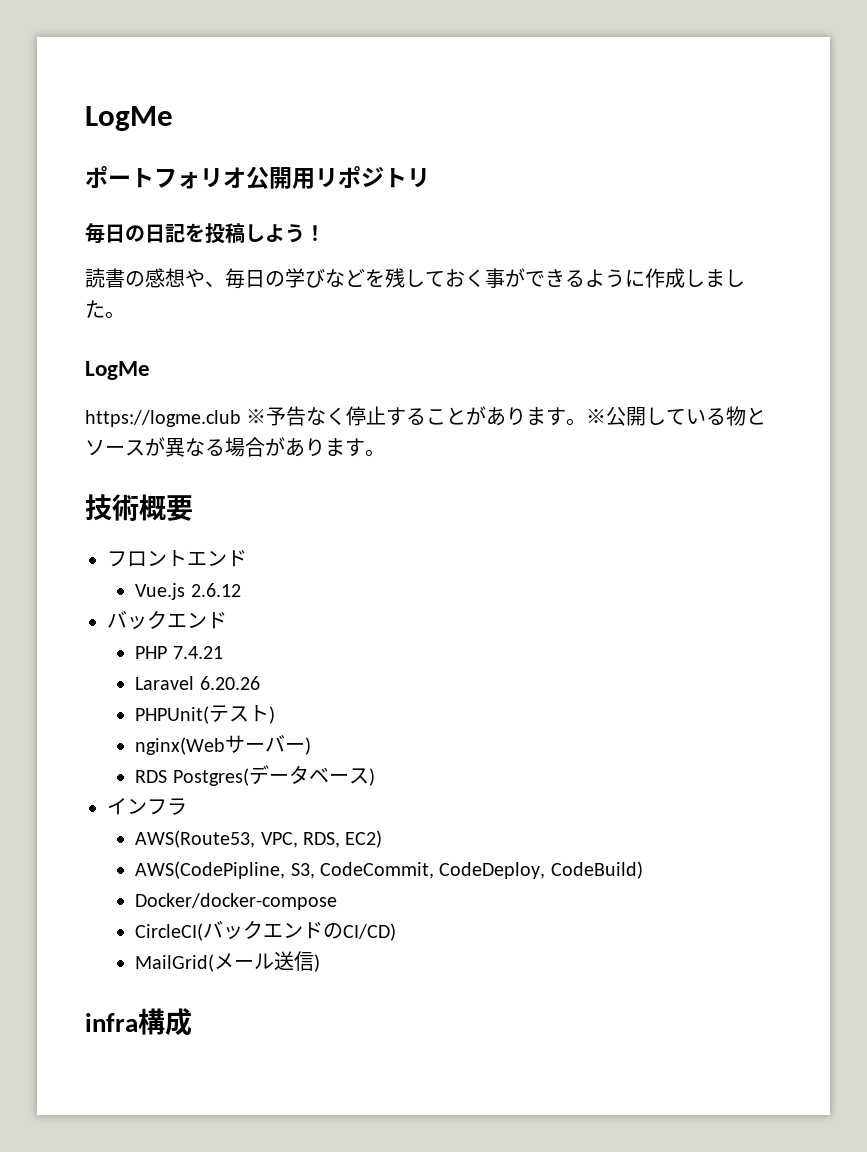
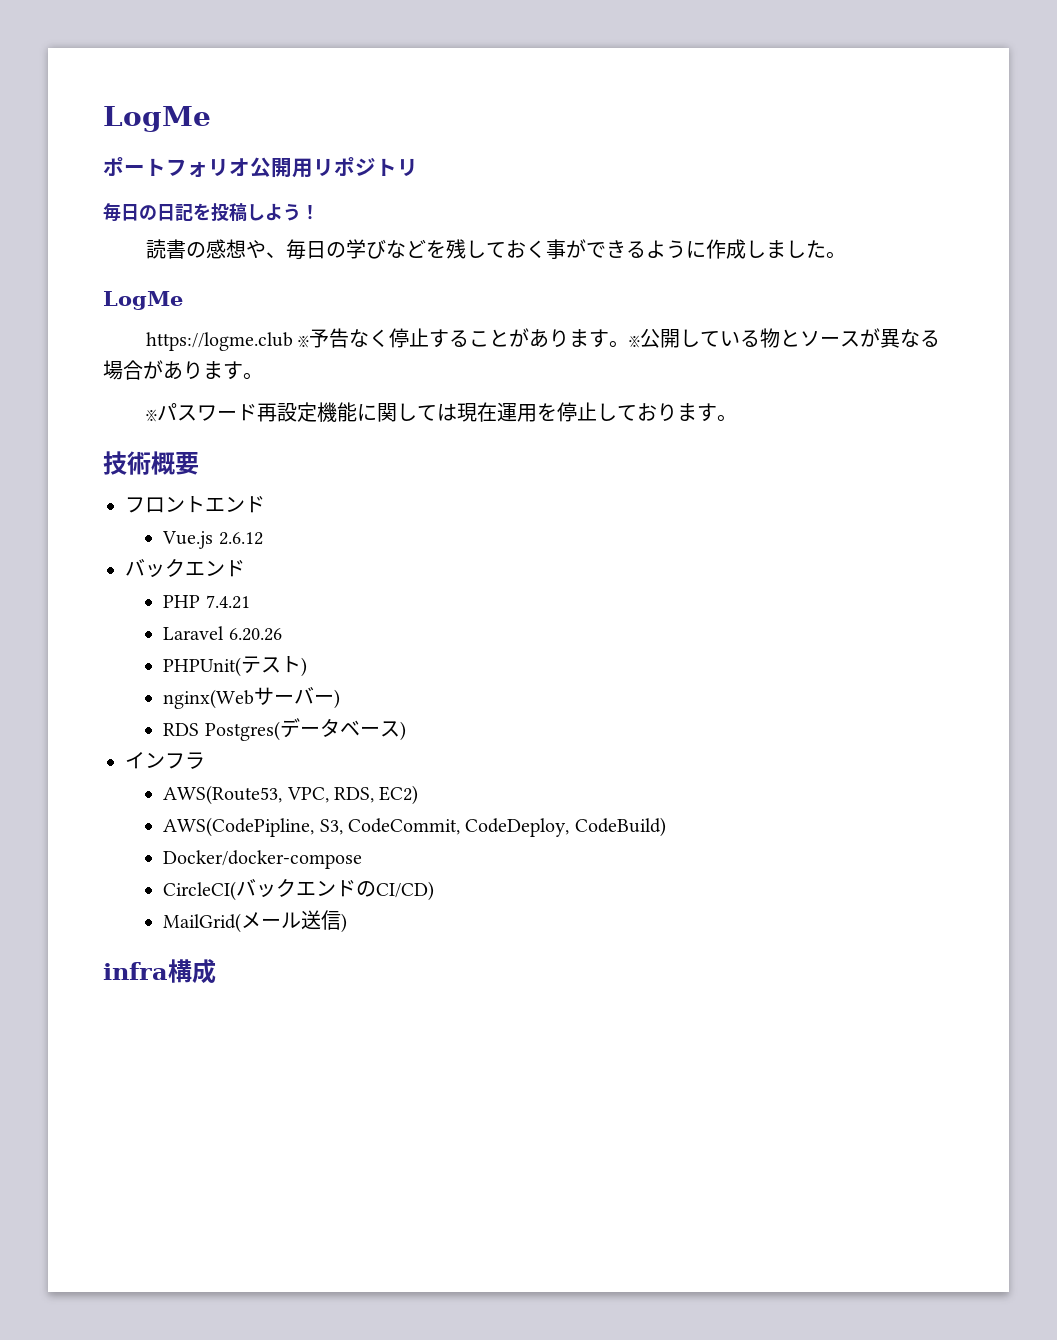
+ ※パスワード再設定機能に関しては現在運用を停止しております。

